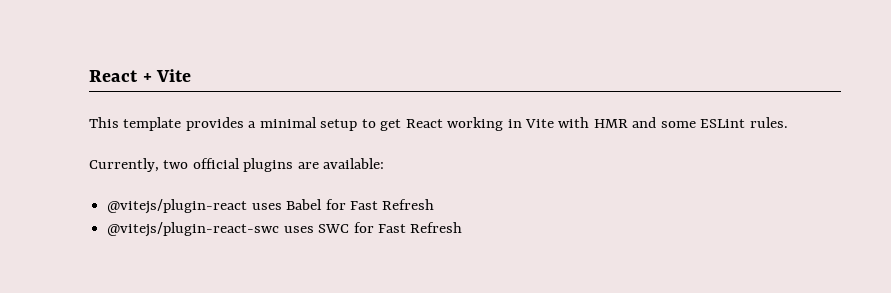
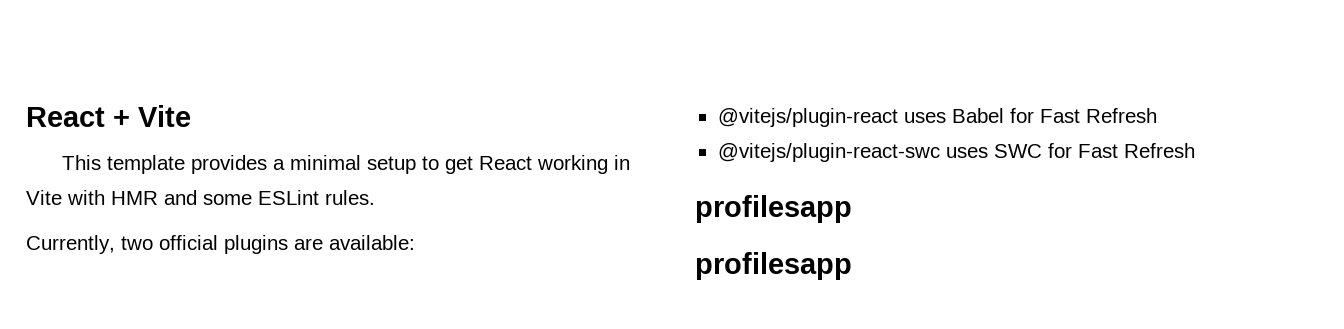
  @vitejs/plugin-react-swc uses SWC for Fast Refresh
+ profilesapp
+ profilesapp

